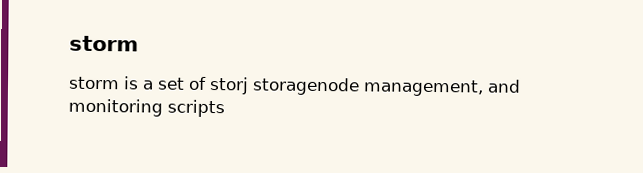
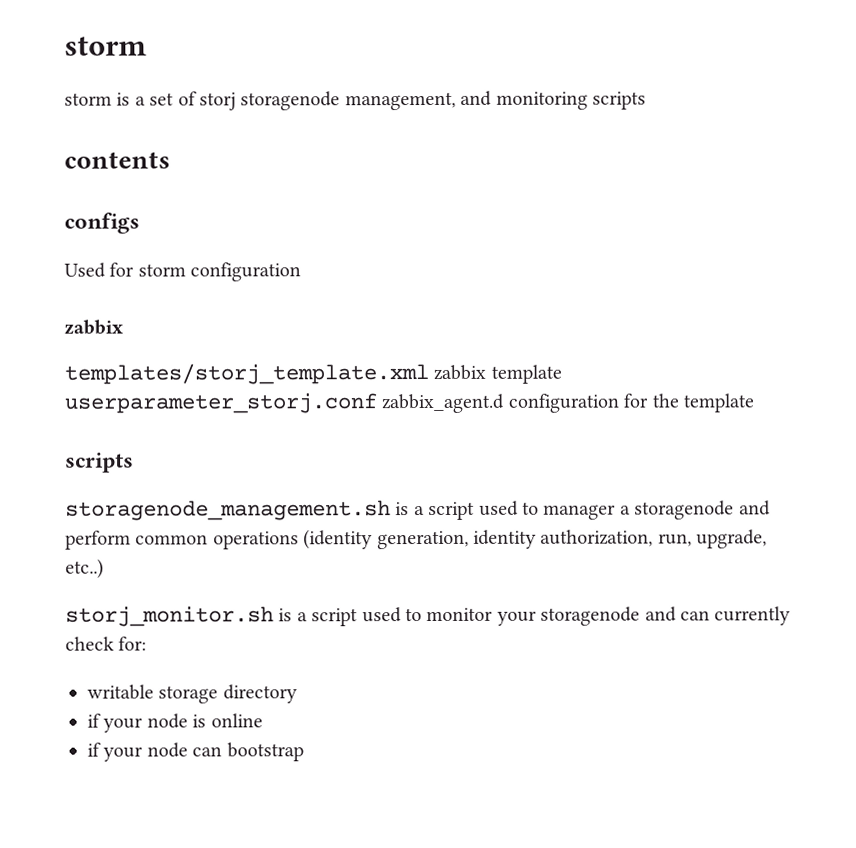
+ contents
+ configs
+ Used for storm configuration
+ zabbix
+ templates/storj_template.xml zabbix template userparameter_storj.conf zabbix_agent.d configuration for the template
+ scripts
+ storagenode_management.sh is a script used to manager a storagenode and perform common operations (identity generation, identity authorization, run, upgrade, etc..)
+ storj_monitor.sh is a script used to monitor your storagenode and can currently check for:
+ writable storage directory
+ if your node is online
+ if your node can bootstrap

